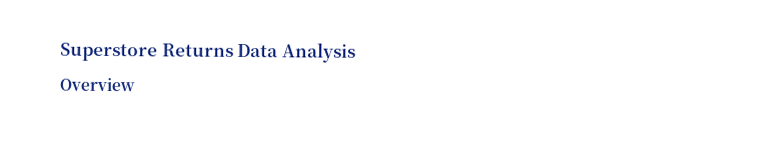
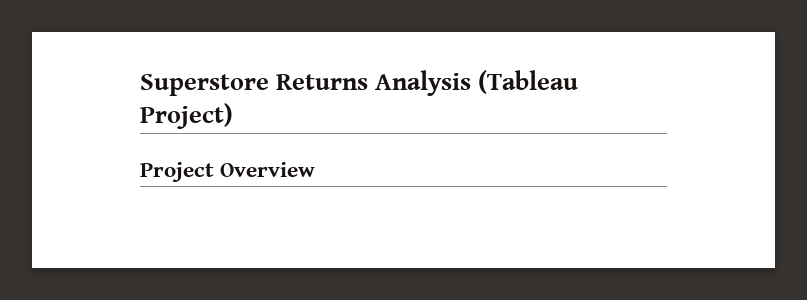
- Superstore Returns Data Analysis
- Overview
+ Superstore Returns Analysis (Tableau Project)
+ Project Overview

